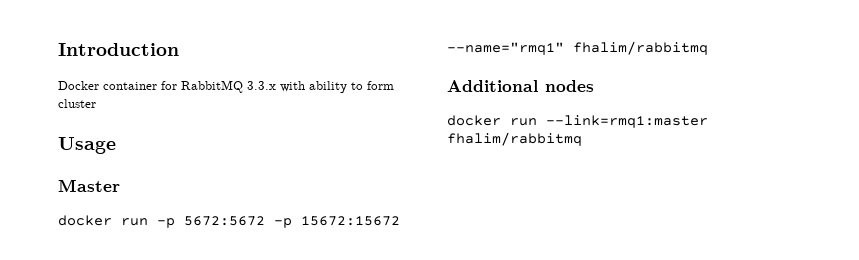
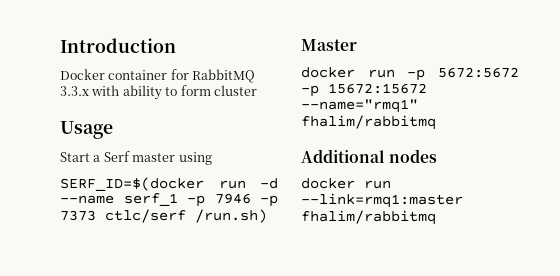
+ Start a Serf master using
+ SERF_ID=$(docker run -d --name serf_1 -p 7946 -p 7373 ctlc/serf /run.sh)

